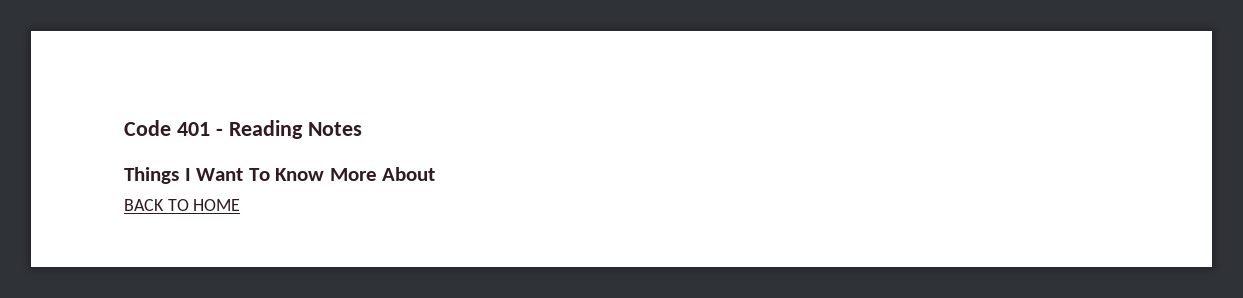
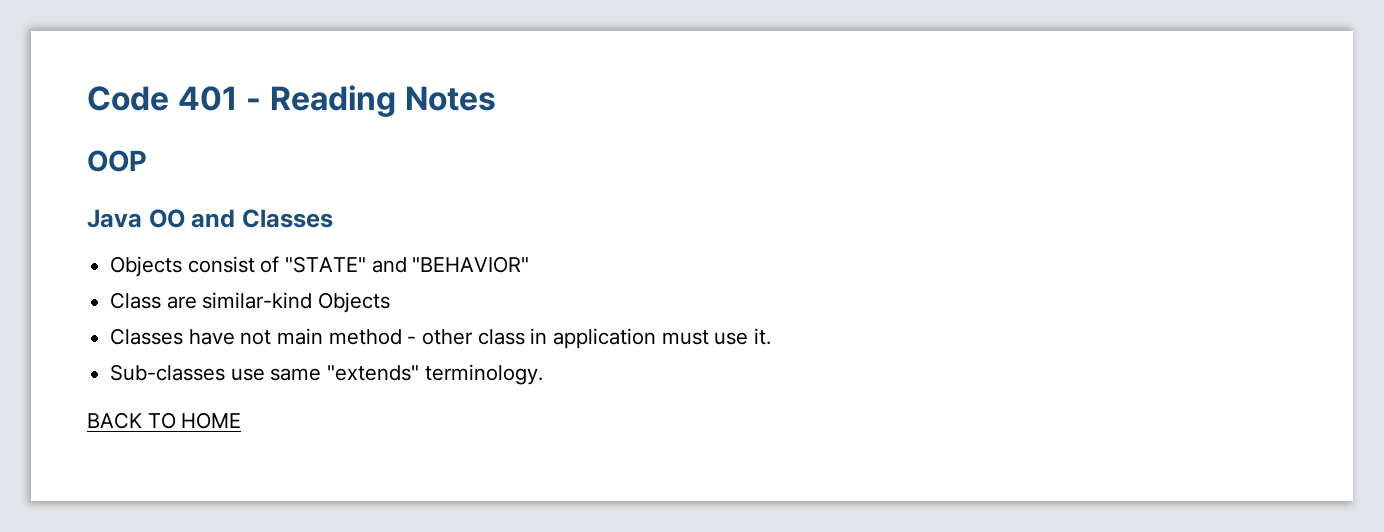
- Things I Want To Know More About
+ OOP
+ Java OO and Classes
+ Objects consist of "STATE" and "BEHAVIOR"
+ Class are similar-kind Objects
+ Classes have not main method - other class in application must use it.
+ Sub-classes use same "extends" terminology.

